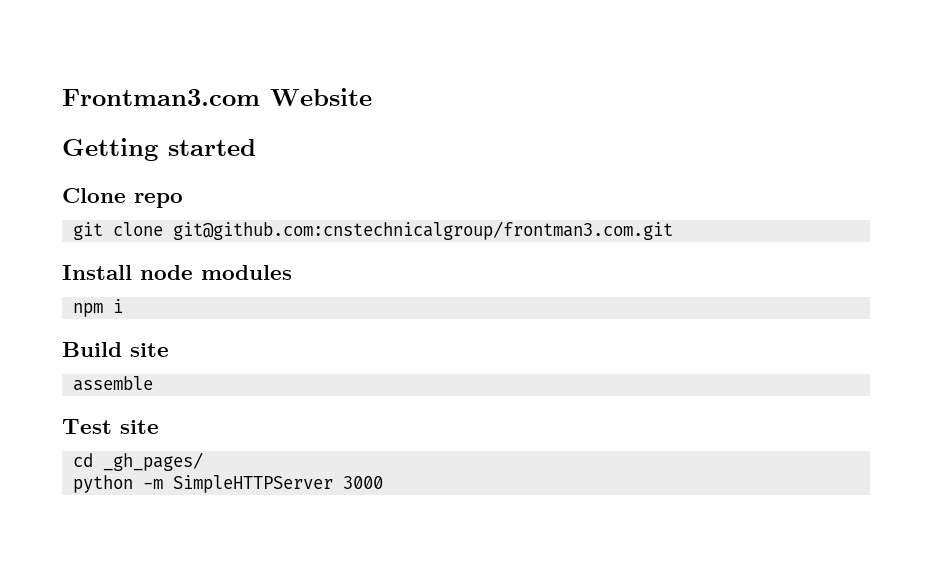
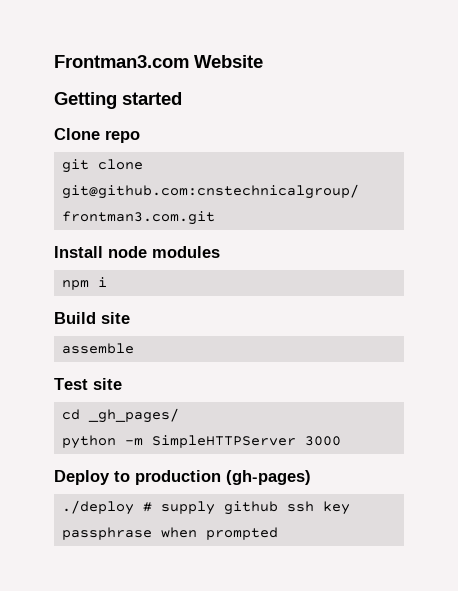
+ Deploy to production (gh-pages)
+ ./deploy # supply github ssh key passphrase when prompted

